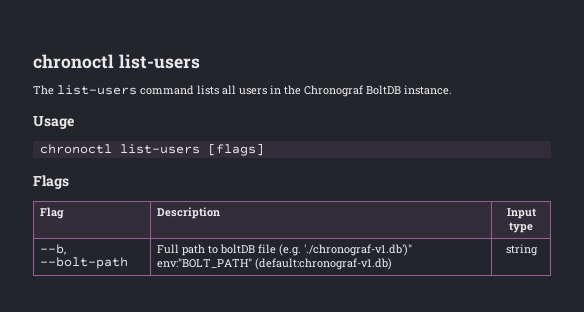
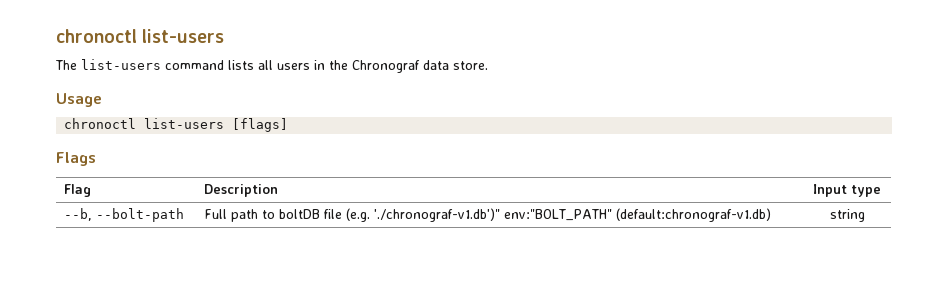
- The list-users command lists all users in the Chronograf BoltDB instance.
+ The list-users command lists all users in the Chronograf data store.

